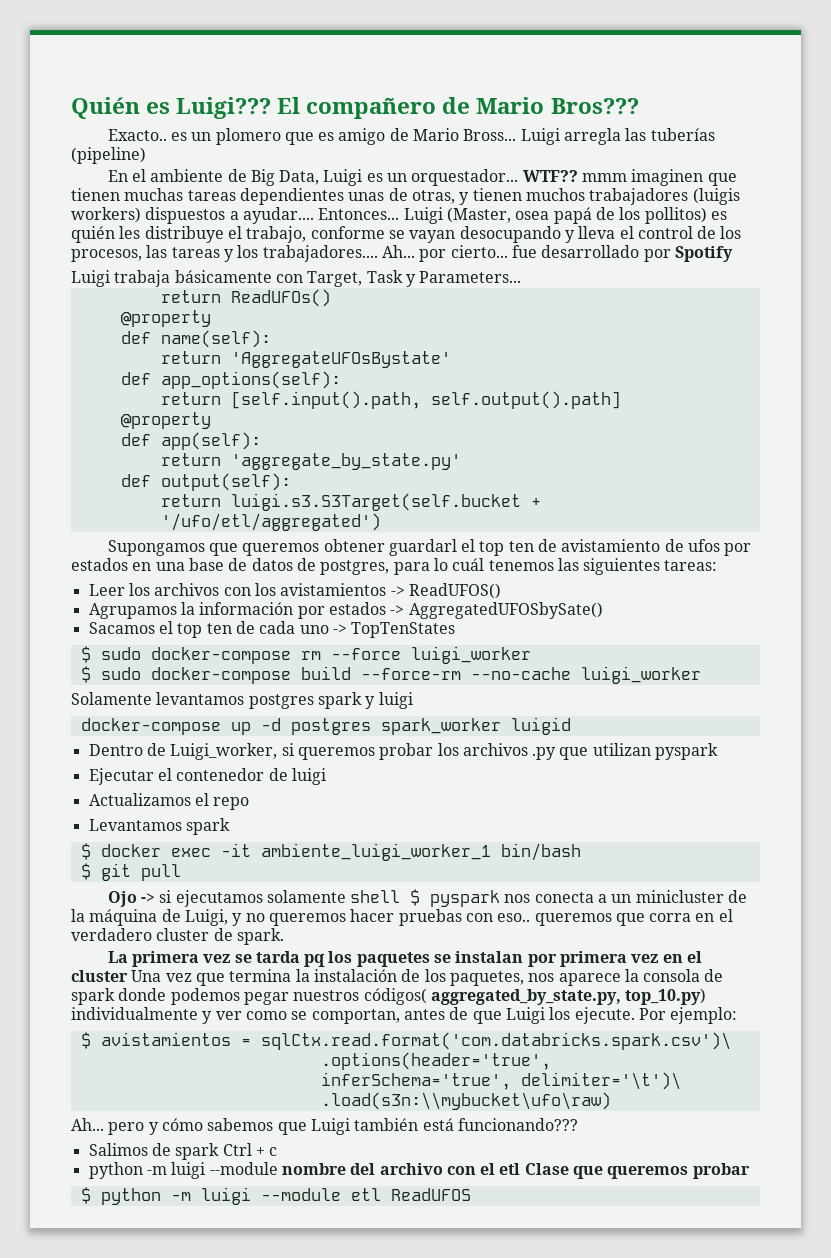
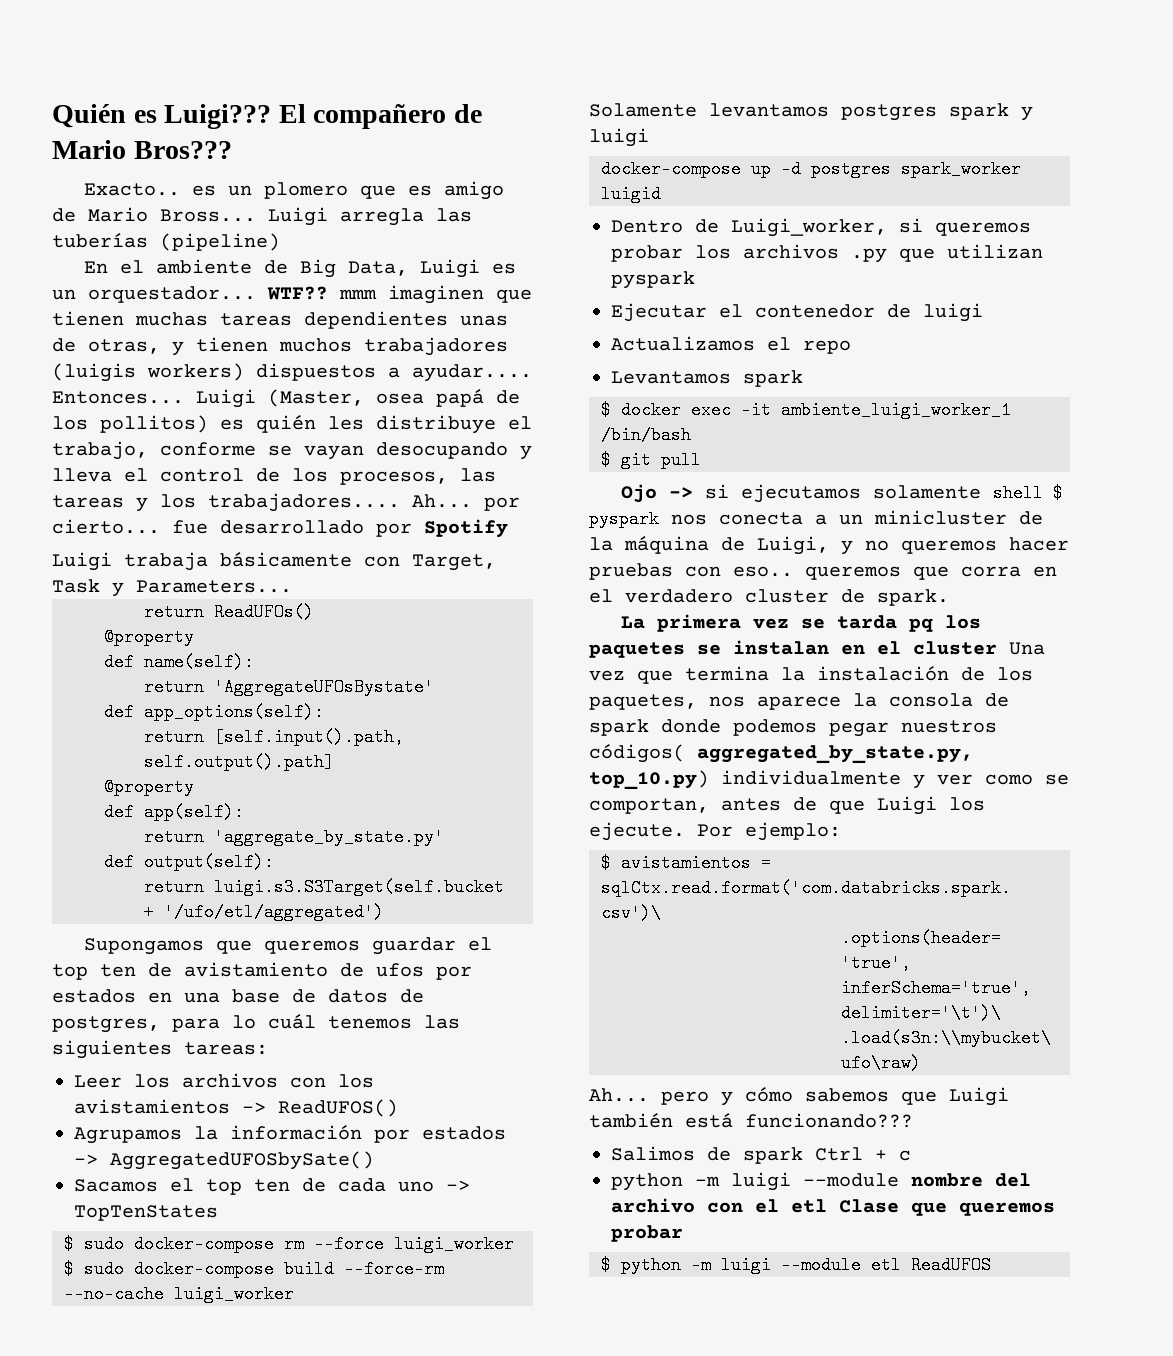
- Supongamos que queremos obtener guardarl el top ten de avistamiento de ufos por estados en una base de datos de postgres, para lo cuál tenemos las siguientes tareas:
+ Supongamos que queremos guardar el top ten de avistamiento de ufos por estados en una base de datos de postgres, para lo cuál tenemos las siguientes tareas:
- $ docker exec -it ambiente_luigi_worker_1 bin/bash
+ $ docker exec -it ambiente_luigi_worker_1 /bin/bash
- La primera vez se tarda pq los paquetes se instalan por primera vez en el cluster Una vez que termina la instalación de los paquetes, nos aparece la consola de spark donde podemos pegar nuestros códigos( aggregated_by_state.py, top_10.py) individualmente y ver como se comportan, antes de que Luigi los ejecute.
+ La primera vez se tarda pq los paquetes se instalan en el cluster Una vez que termina la instalación de los paquetes, nos aparece la consola de spark donde podemos pegar nuestros códigos( aggregated_by_state.py, top_10.py) individualmente y ver como se comportan, antes de que Luigi los ejecute.

